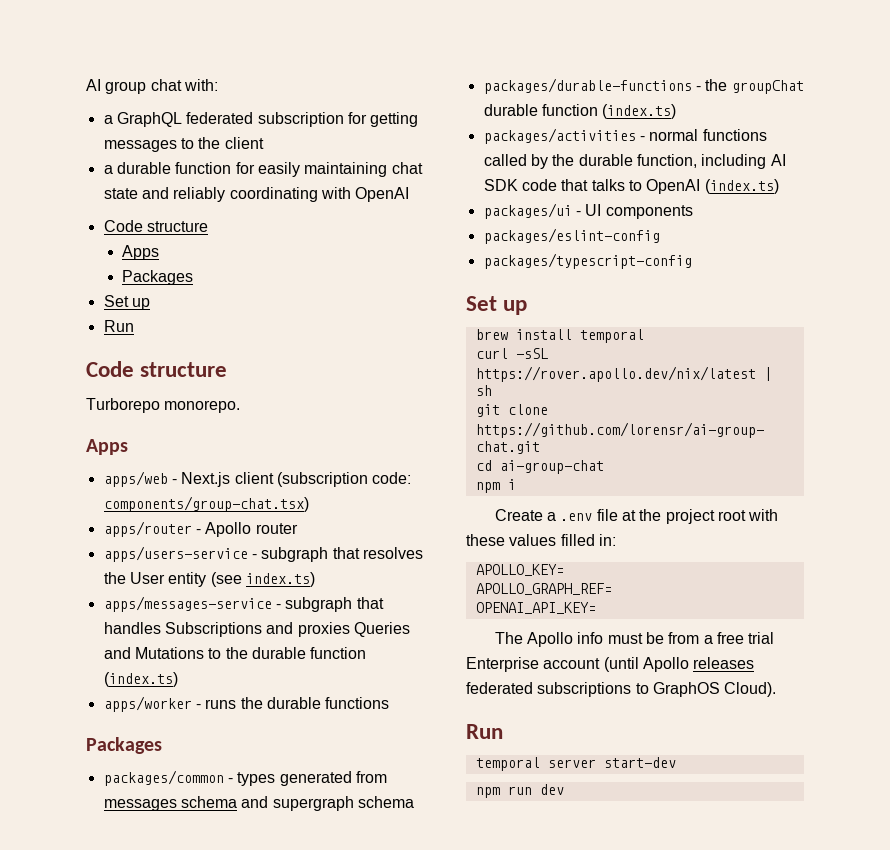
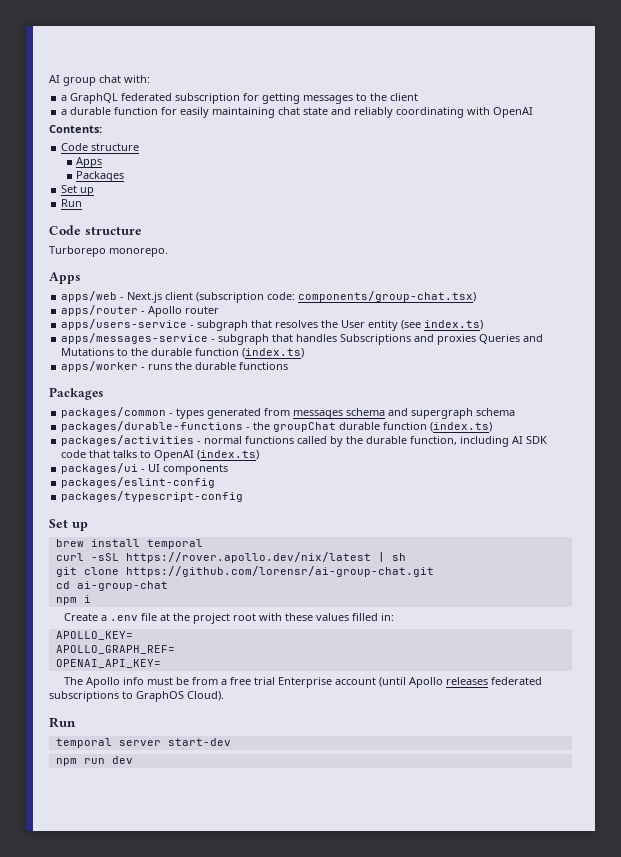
+ Contents:

